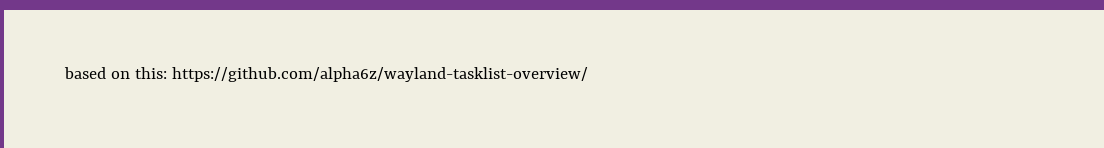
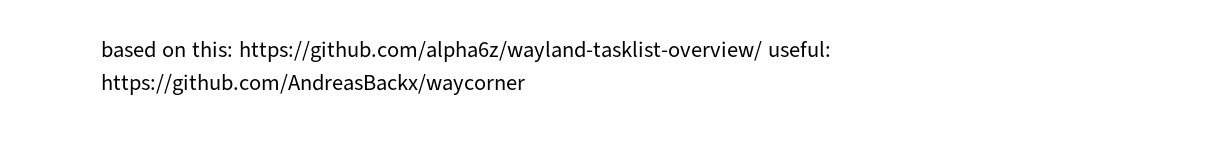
- based on this: https://github.com/alpha6z/wayland-tasklist-overview/
+ based on this: https://github.com/alpha6z/wayland-tasklist-overview/ useful: https://github.com/AndreasBackx/waycorner

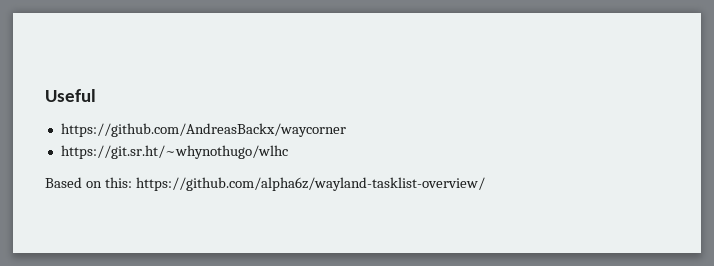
- based on this: https://github.com/alpha6z/wayland-tasklist-overview/ useful: https://github.com/AndreasBackx/waycorner
+ Useful
+ https://github.com/AndreasBackx/waycorner
+ https://git.sr.ht/~whynothugo/wlhc
+ Based on this: https://github.com/alpha6z/wayland-tasklist-overview/

